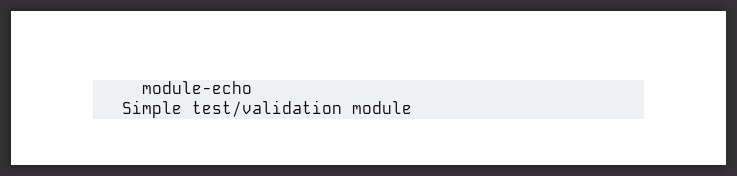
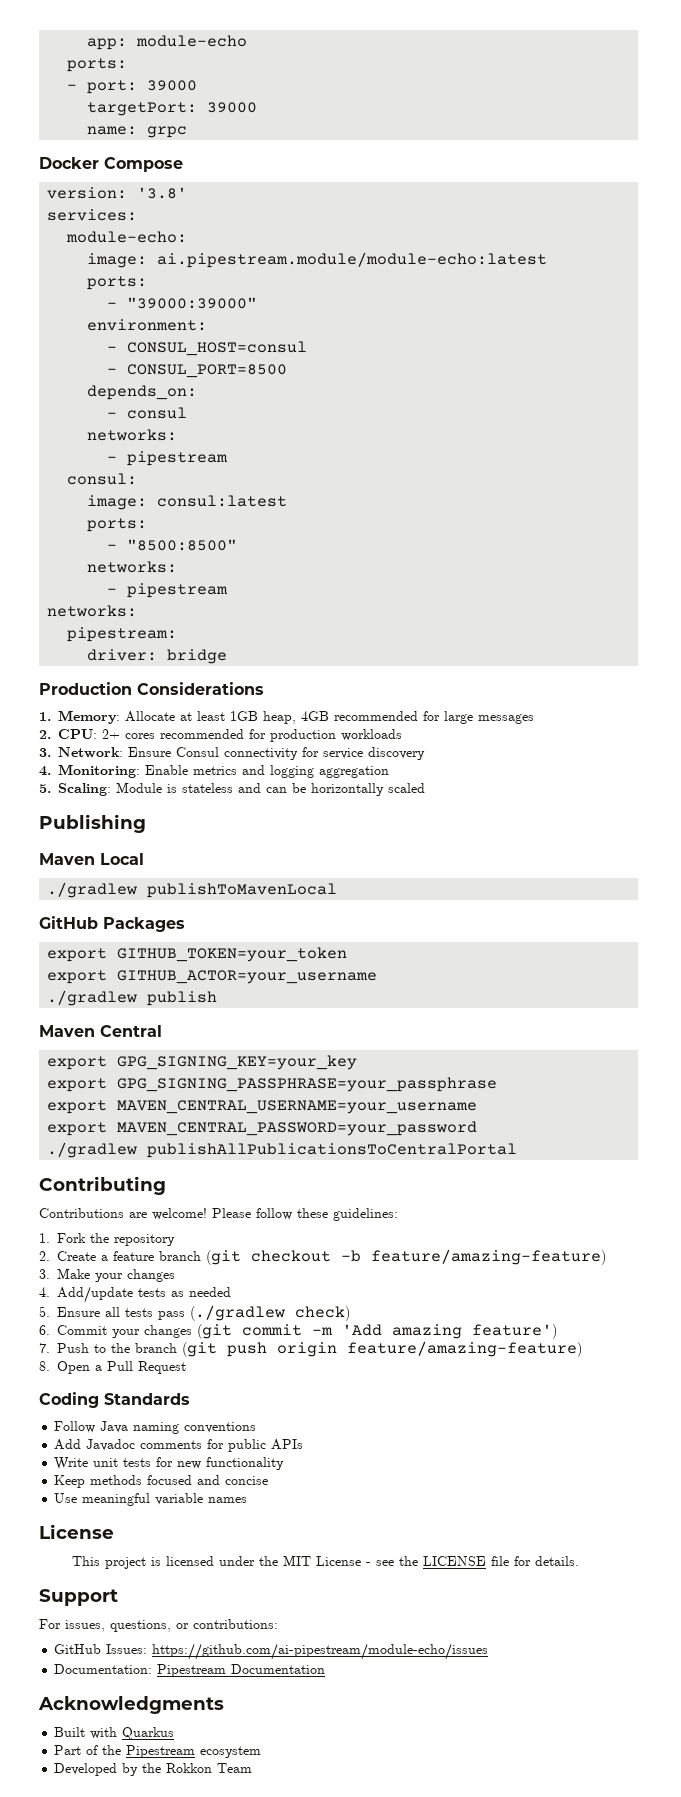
- module-echo
- Simple test/validation module
+ app: module-echo
+ ports:
+ - port: 39000
+ targetPort: 39000
+ name: grpc
+ Docker Compose
+ version: '3.8'
+ services:
+ module-echo:
+ image: ai.pipestream.module/module-echo:latest
+ ports:
+ - "39000:39000"
+ environment:
+ - CONSUL_HOST=consul
+ - CONSUL_PORT=8500
+ depends_on:
+ - consul
+ networks:
+ - pipestream
+ consul:
+ image: consul:latest
+ ports:
+ - "8500:8500"
+ networks:
+ - pipestream
+ networks:
+ pipestream:
+ driver: bridge
+ Production Considerations
+ 1. Memory: Allocate at least 1GB heap, 4GB recommended for large messages
+ 2. CPU: 2+ cores recommended for production workloads
+ 3. Network: Ensure Consul connectivity for service discovery
+ 4. Monitoring: Enable metrics and logging aggregation
+ 5. Scaling: Module is stateless and can be horizontally scaled
+ Publishing
+ Maven Local
+ ./gradlew publishToMavenLocal
+ GitHub Packages
+ export GITHUB_TOKEN=your_token
+ export GITHUB_ACTOR=your_username
+ ./gradlew publish
+ Maven Central
+ export GPG_SIGNING_KEY=your_key
+ export GPG_SIGNING_PASSPHRASE=your_passphrase
+ export MAVEN_CENTRAL_USERNAME=your_username
+ export MAVEN_CENTRAL_PASSWORD=your_password
+ ./gradlew publishAllPublicationsToCentralPortal
+ Contributing
+ Contributions are welcome! Please follow these guidelines:
+ 1. Fork the repository
+ 2. Create a feature branch (git checkout -b feature/amazing-feature)
+ 3. Make your changes
+ 4. Add/update tests as needed
+ 5. Ensure all tests pass (./gradlew check)
+ 6. Commit your changes (git commit -m 'Add amazing feature')
+ 7. Push to the branch (git push origin feature/amazing-feature)
+ 8. Open a Pull Request
+ Coding Standards
+ Follow Java naming conventions
+ Add Javadoc comments for public APIs
+ Write unit tests for new functionality
+ Keep methods focused and concise
+ Use meaningful variable names
+ License
+ This project is licensed under the MIT License - see the LICENSE file for details.
+ Support
+ For issues, questions, or contributions:
+ GitHub Issues: https://github.com/ai-pipestream/module-echo/issues
+ Documentation: Pipestream Documentation
+ Acknowledgments
+ Built with Quarkus
+ Part of the Pipestream ecosystem
+ Developed by the Rokkon Team

